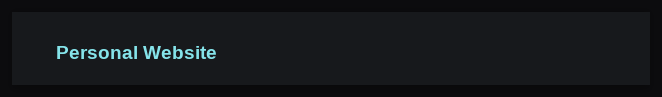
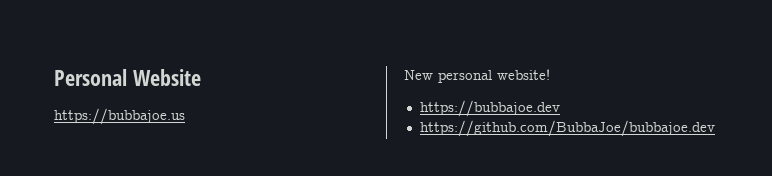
+ https://bubbajoe.us
+ New personal website!
+ https://bubbajoe.dev
+ https://github.com/BubbaJoe/bubbajoe.dev

